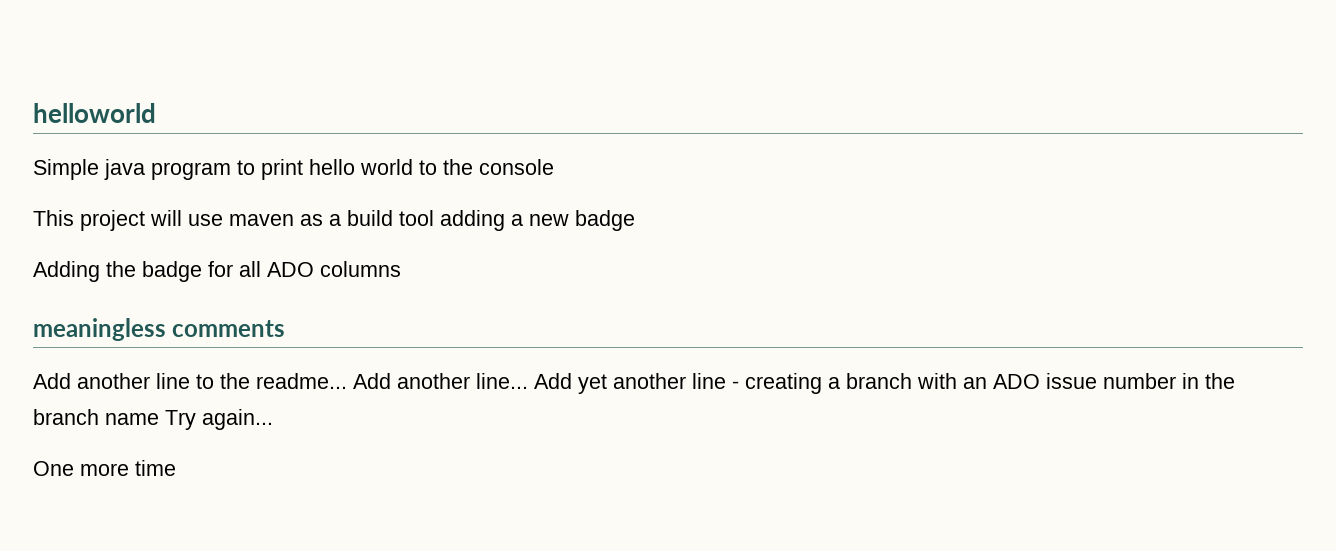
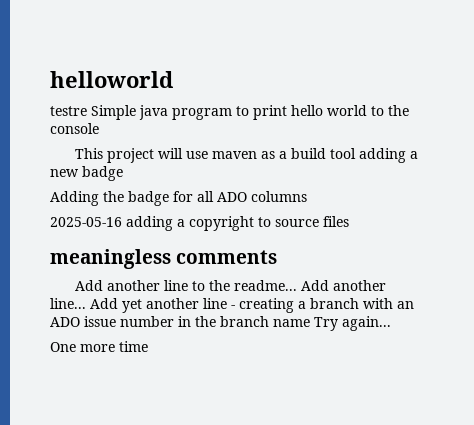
- Simple java program to print hello world to the console
+ testre Simple java program to print hello world to the console
+ 2025-05-16 adding a copyright to source files

